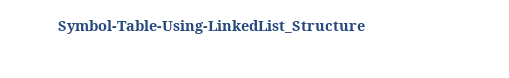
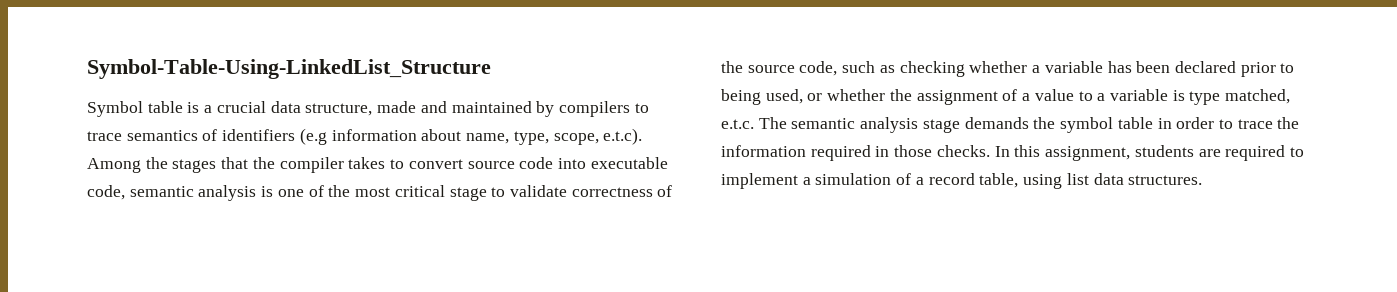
+ Symbol table is a crucial data structure, made and maintained by compilers to trace semantics of identifiers (e.g information about name, type, scope, e.t.c). Among the stages that the compiler takes to convert source code into executable code, semantic analysis is one of the most critical stage to validate correctness of the source code, such as checking whether a variable has been declared prior to being used, or whether the assignment of a value to a variable is type matched, e.t.c. The semantic analysis stage demands the symbol table in order to trace the information required in those checks. In this assignment, students are required to implement a simulation of a record table, using list data structures.

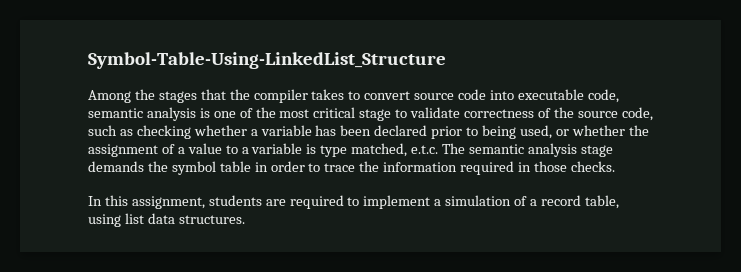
- Symbol table is a crucial data structure, made and maintained by compilers to trace semantics of identifiers (e.g information about name, type, scope, e.t.c). Among the stages that the compiler takes to convert source code into executable code, semantic analysis is one of the most critical stage to validate correctness of the source code, such as checking whether a variable has been declared prior to being used, or whether the assignment of a value to a variable is type matched, e.t.c. The semantic analysis stage demands the symbol table in order to trace the information required in those checks. In this assignment, students are required to implement a simulation of a record table, using list data structures.
+ Among the stages that the compiler takes to convert source code into executable code, semantic analysis is one of the most critical stage to validate correctness of the source code, such as checking whether a variable has been declared prior to being used, or whether the assignment of a value to a variable is type matched, e.t.c. The semantic analysis stage demands the symbol table in order to trace the information required in those checks.
+ In this assignment, students are required to implement a simulation of a record table, using list data structures.

